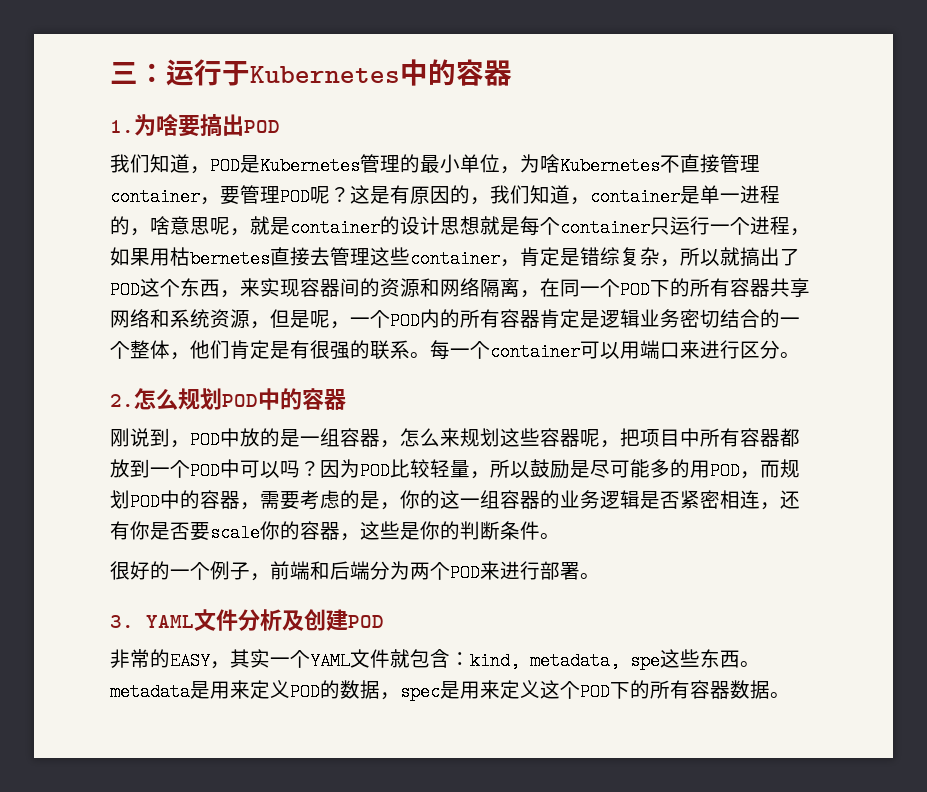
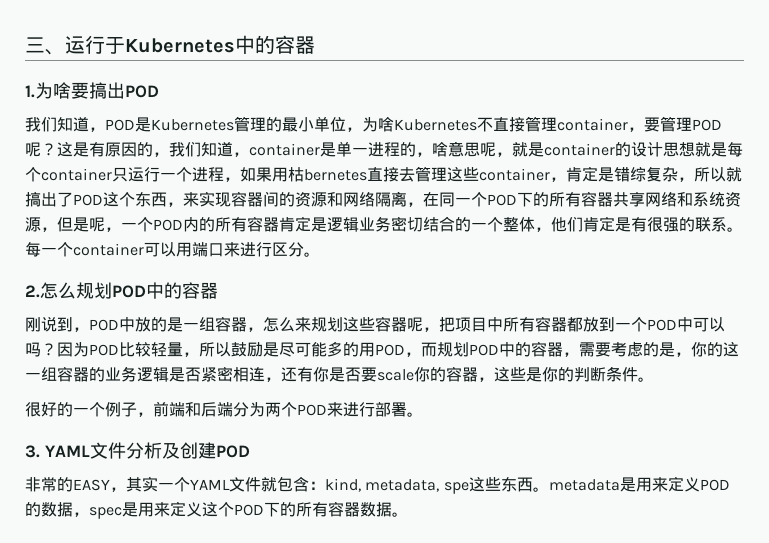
- 三：运行于Kubernetes中的容器
+ 三、运行于Kubernetes中的容器

